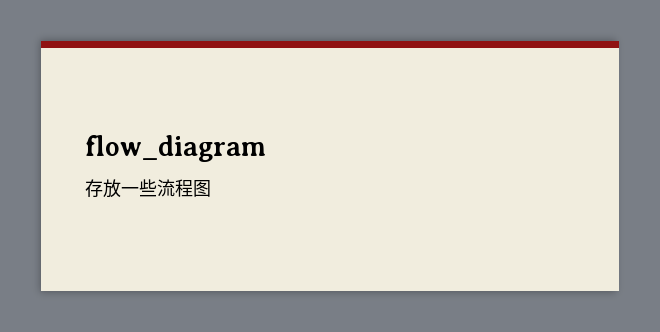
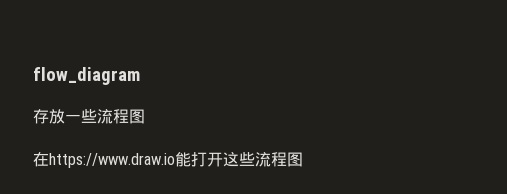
+ 在https://www.draw.io能打开这些流程图

